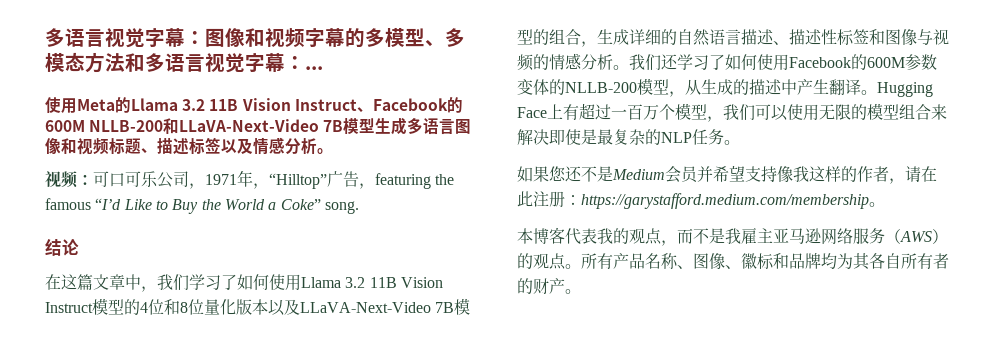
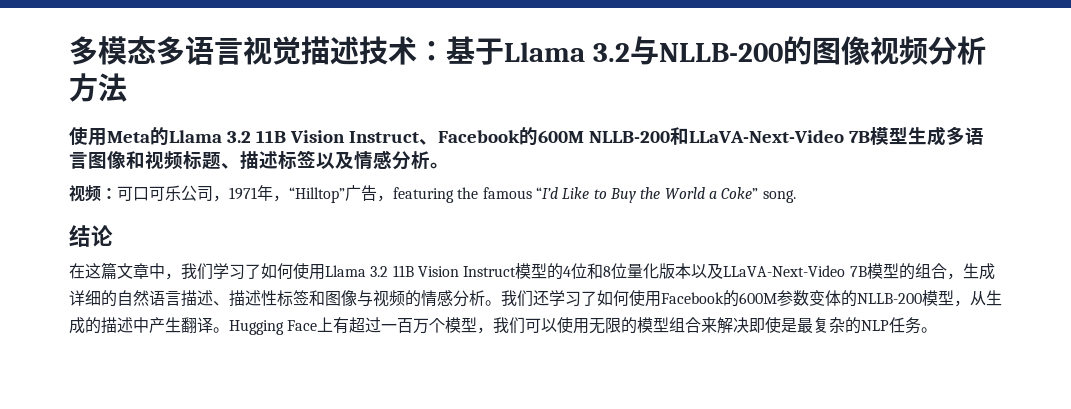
- 多语言视觉字幕：图像和视频字幕的多模型、多模态方法和多语言视觉字幕：...
+ 多模态多语言视觉描述技术：基于Llama 3.2与NLLB-200的图像视频分析方法
- 如果您还不是Medium会员并希望支持像我这样的作者，请在此注册：https://garystafford.medium.com/membership。
- 本博客代表我的观点，而不是我雇主亚马逊网络服务（AWS）的观点。所有产品名称、图像、徽标和品牌均为其各自所有者的财产。

